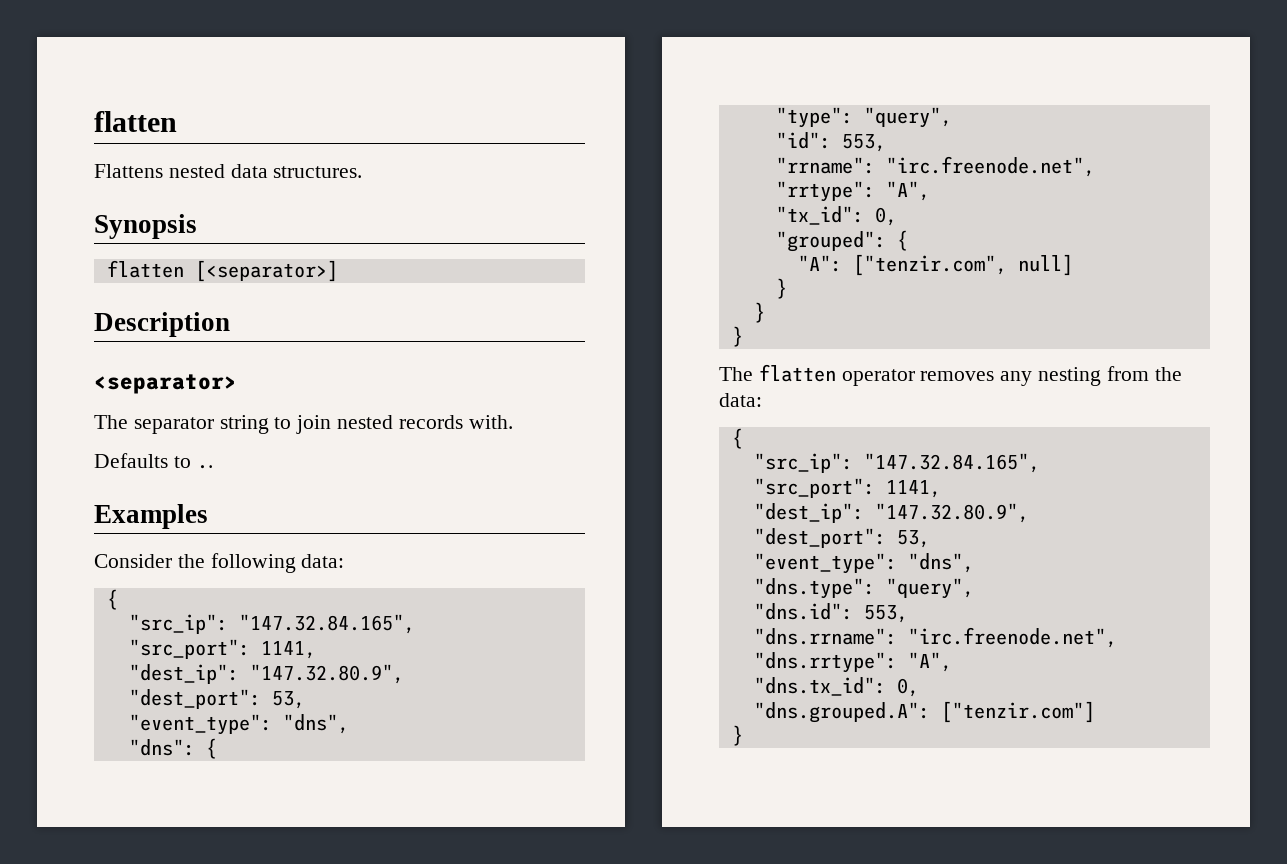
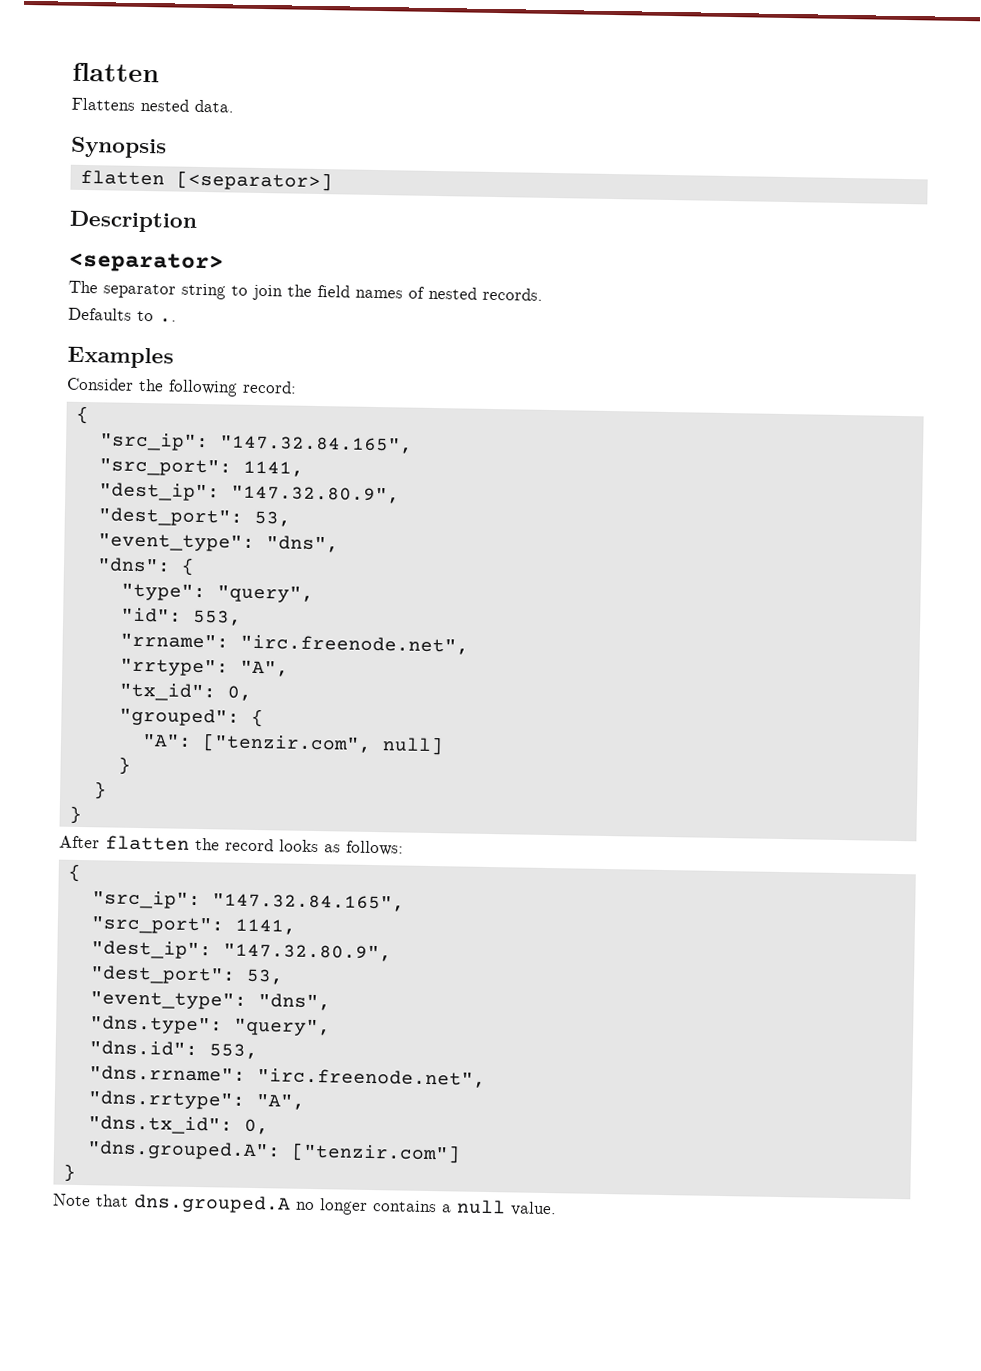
- Flattens nested data structures.
+ Flattens nested data.
- The separator string to join nested records with.
+ The separator string to join the field names of nested records.
- Consider the following data:
+ Consider the following record:
- The flatten operator removes any nesting from the data:
+ After flatten the record looks as follows:
+ Note that dns.grouped.A no longer contains a null value.

